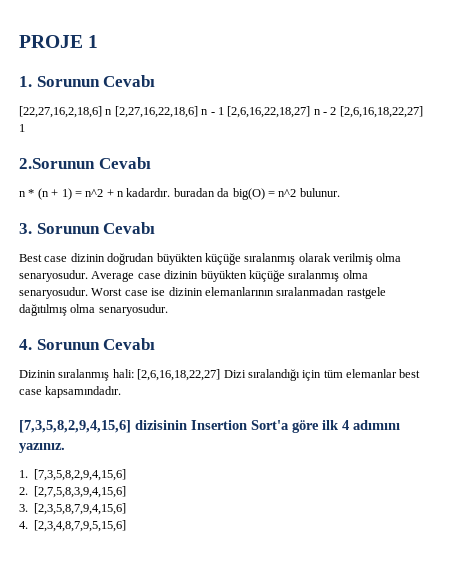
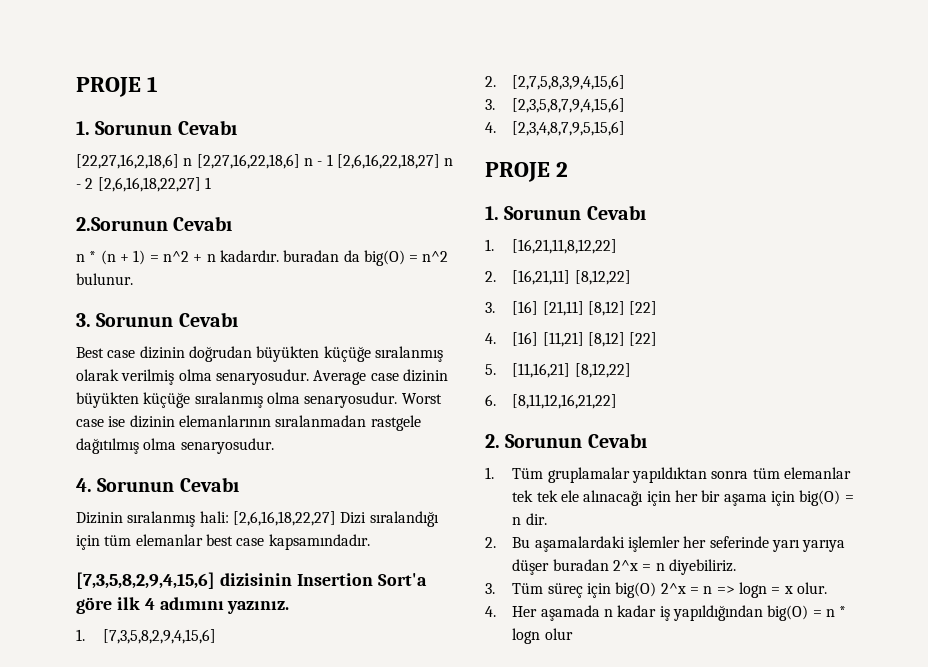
+ PROJE 2
+ 1. Sorunun Cevabı
+ 1. [16,21,11,8,12,22]
+ 2. [16,21,11] [8,12,22]
+ 3. [16] [21,11] [8,12] [22]
+ 4. [16] [11,21] [8,12] [22]
+ 5. [11,16,21] [8,12,22]
+ 6. [8,11,12,16,21,22]
+ 2. Sorunun Cevabı
+ 1. Tüm gruplamalar yapıldıktan sonra tüm elemanlar tek tek ele alınacağı için her bir aşama için big(O) = n dir.
+ 2. Bu aşamalardaki işlemler her seferinde yarı yarıya düşer buradan 2^x = n diyebiliriz.
+ 3. Tüm süreç için big(O) 2^x = n => logn = x olur.
+ 4. Her aşamada n kadar iş yapıldığından big(O) = n * logn olur

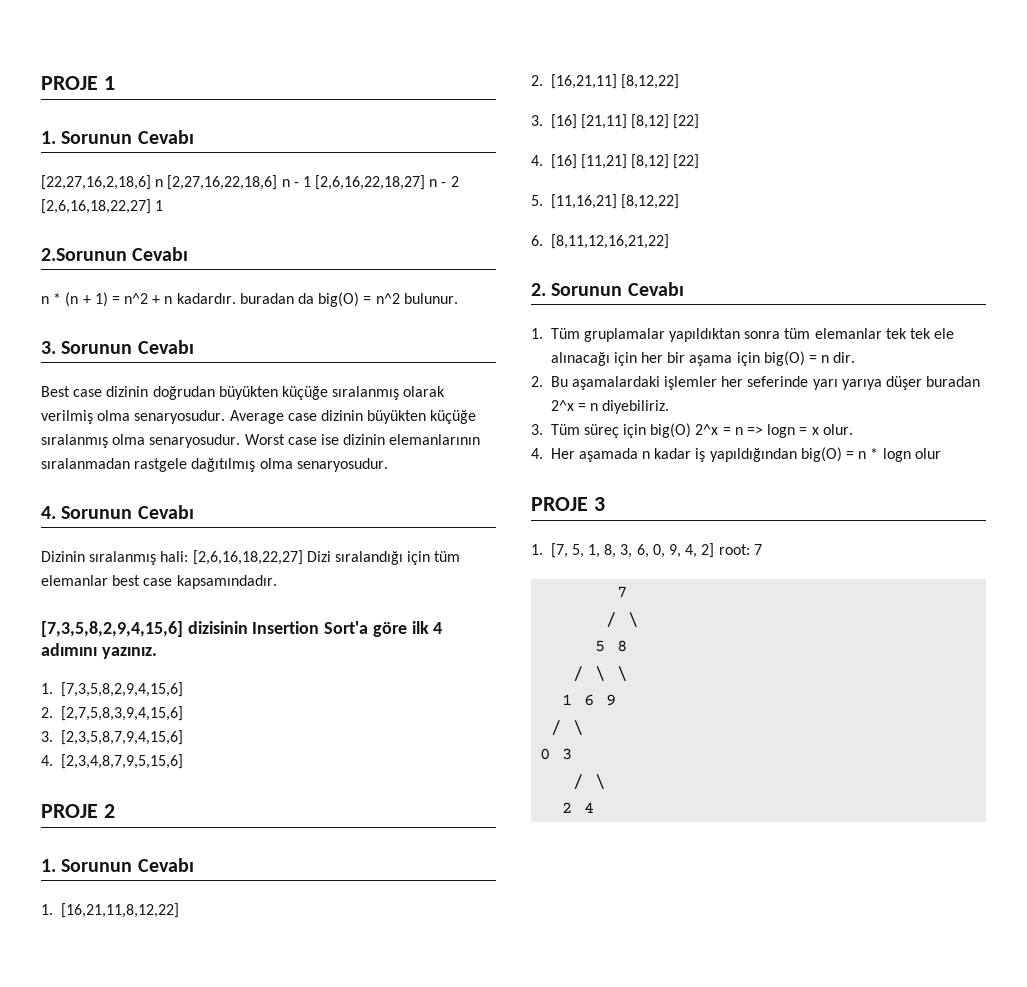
+ PROJE 3
+ 1. [7, 5, 1, 8, 3, 6, 0, 9, 4, 2] root: 7
+ 7
+ / \
+ 5 8
+ / \ \
+ 1 6 9
+ / \
+ 0 3
+ / \
+ 2 4

